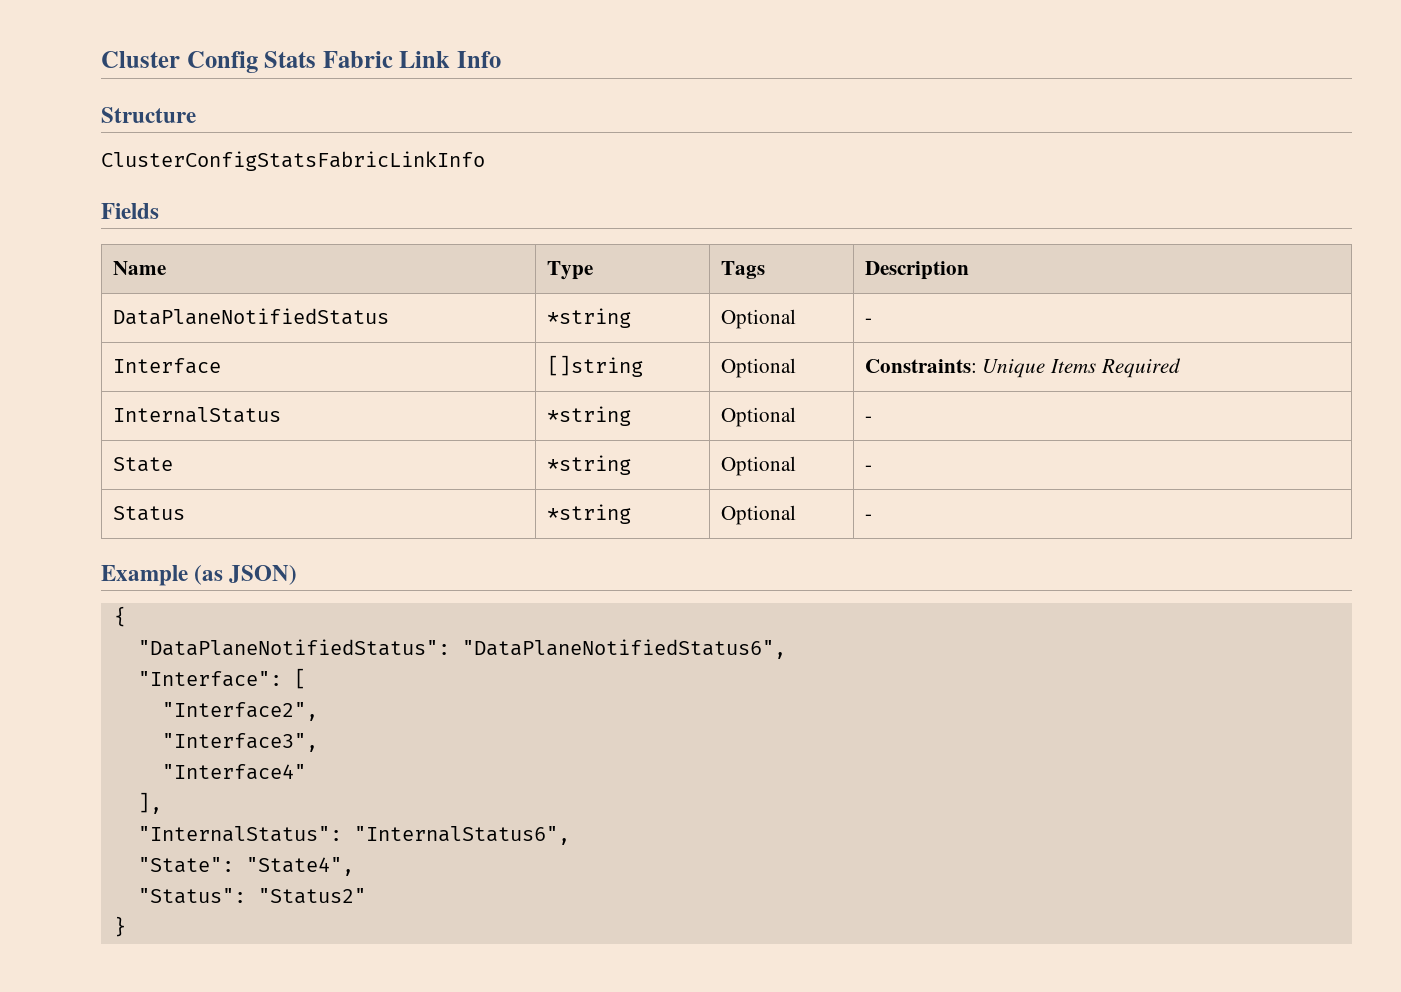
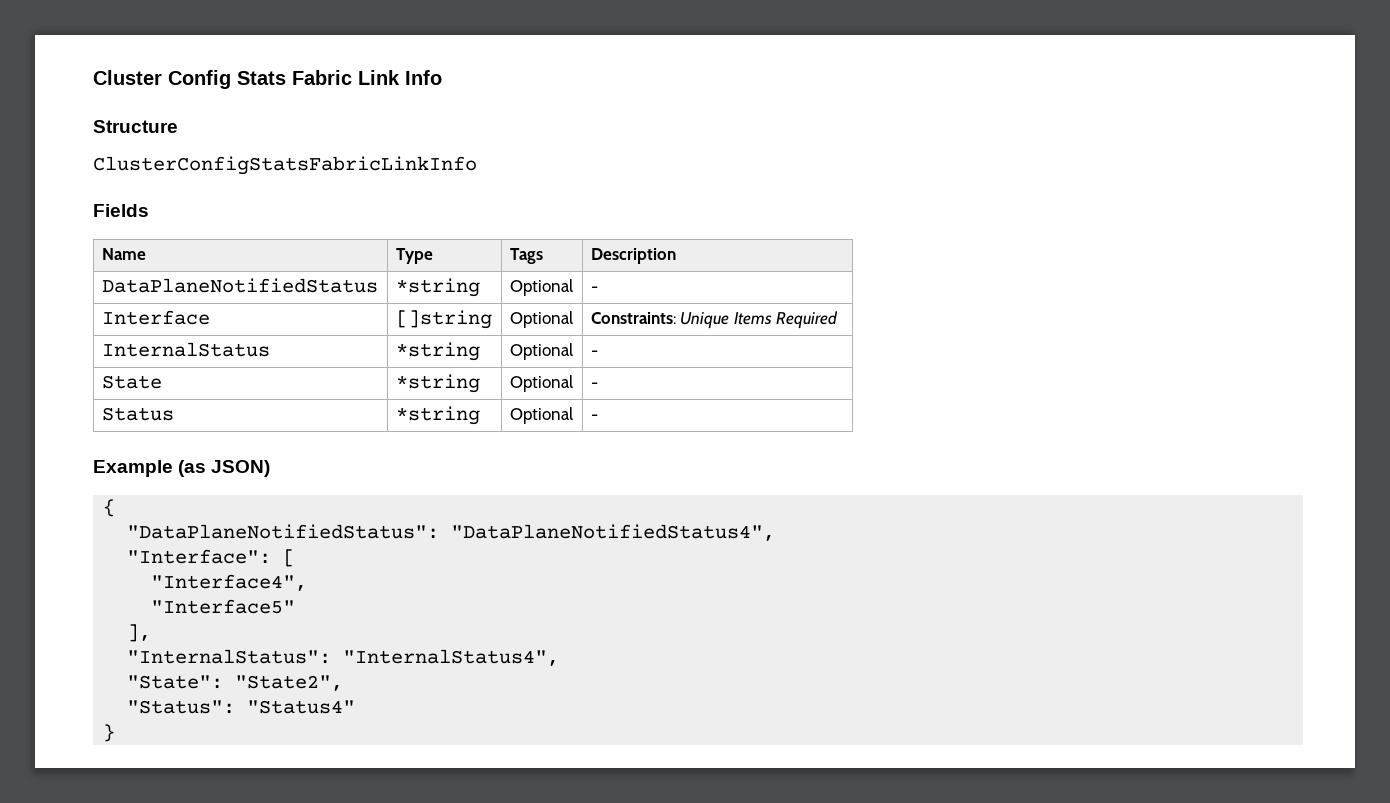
- "DataPlaneNotifiedStatus": "DataPlaneNotifiedStatus6",
+ "DataPlaneNotifiedStatus": "DataPlaneNotifiedStatus4",
- "Interface2",
- "Interface3",
- "Interface4"
+ "Interface4",
+ "Interface5"
- "InternalStatus": "InternalStatus6",
+ "InternalStatus": "InternalStatus4",
- "State": "State4",
+ "State": "State2",
- "Status": "Status2"
+ "Status": "Status4"

